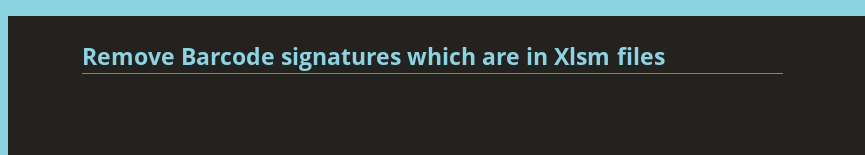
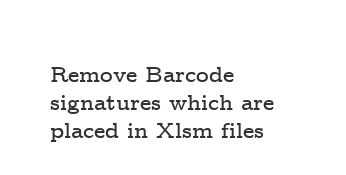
- Remove Barcode signatures which are in Xlsm files
+ Remove Barcode signatures which are placed in Xlsm files

